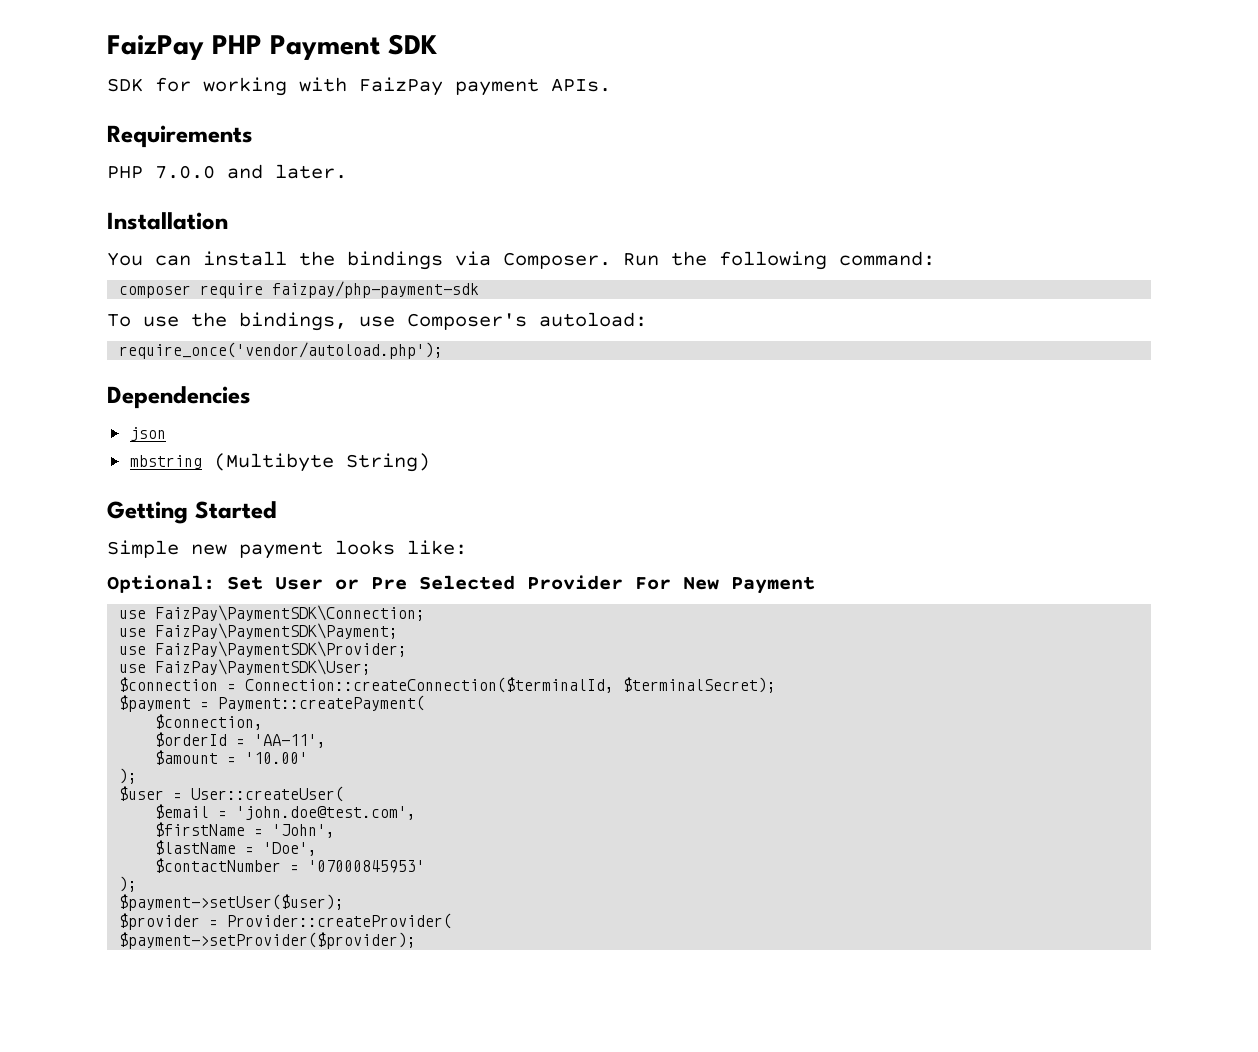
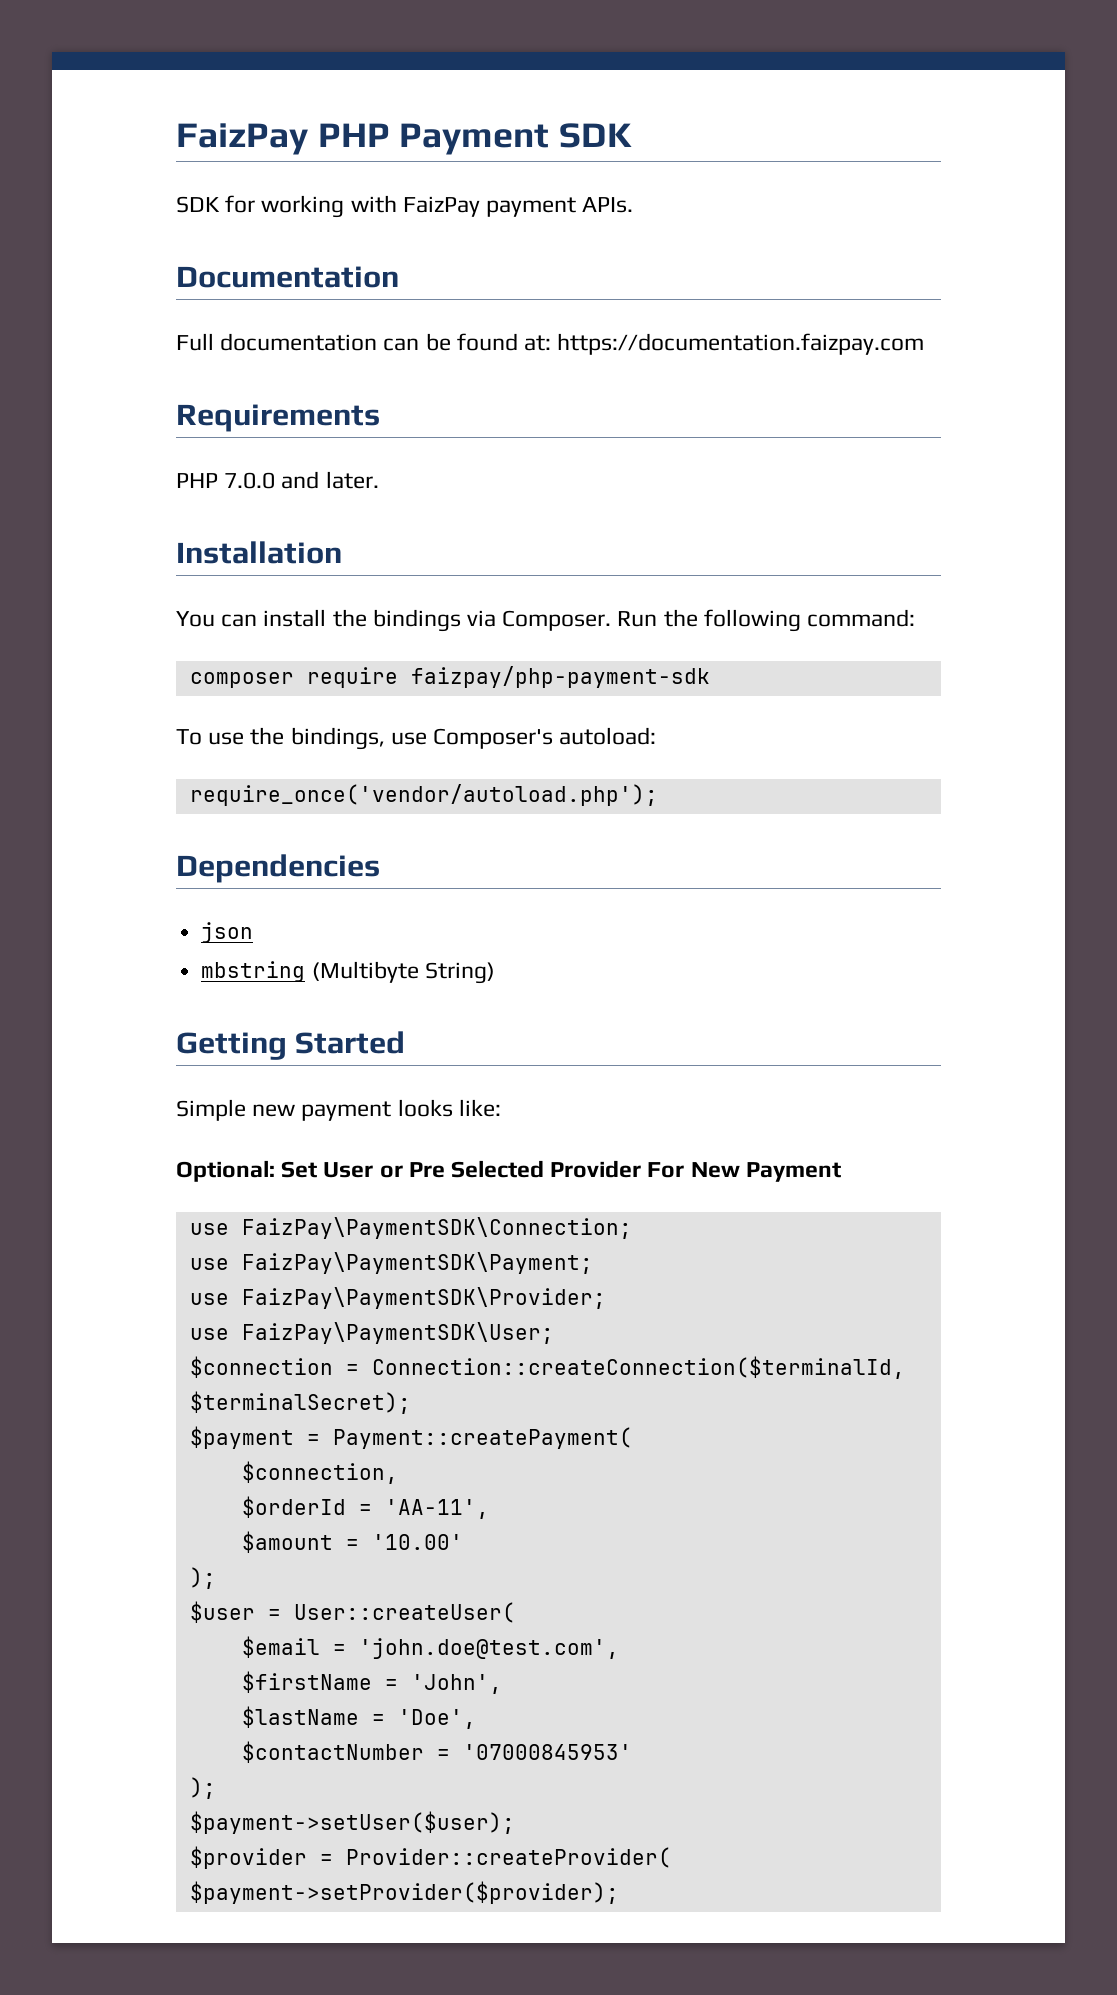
+ Documentation
+ Full documentation can be found at: https://documentation.faizpay.com

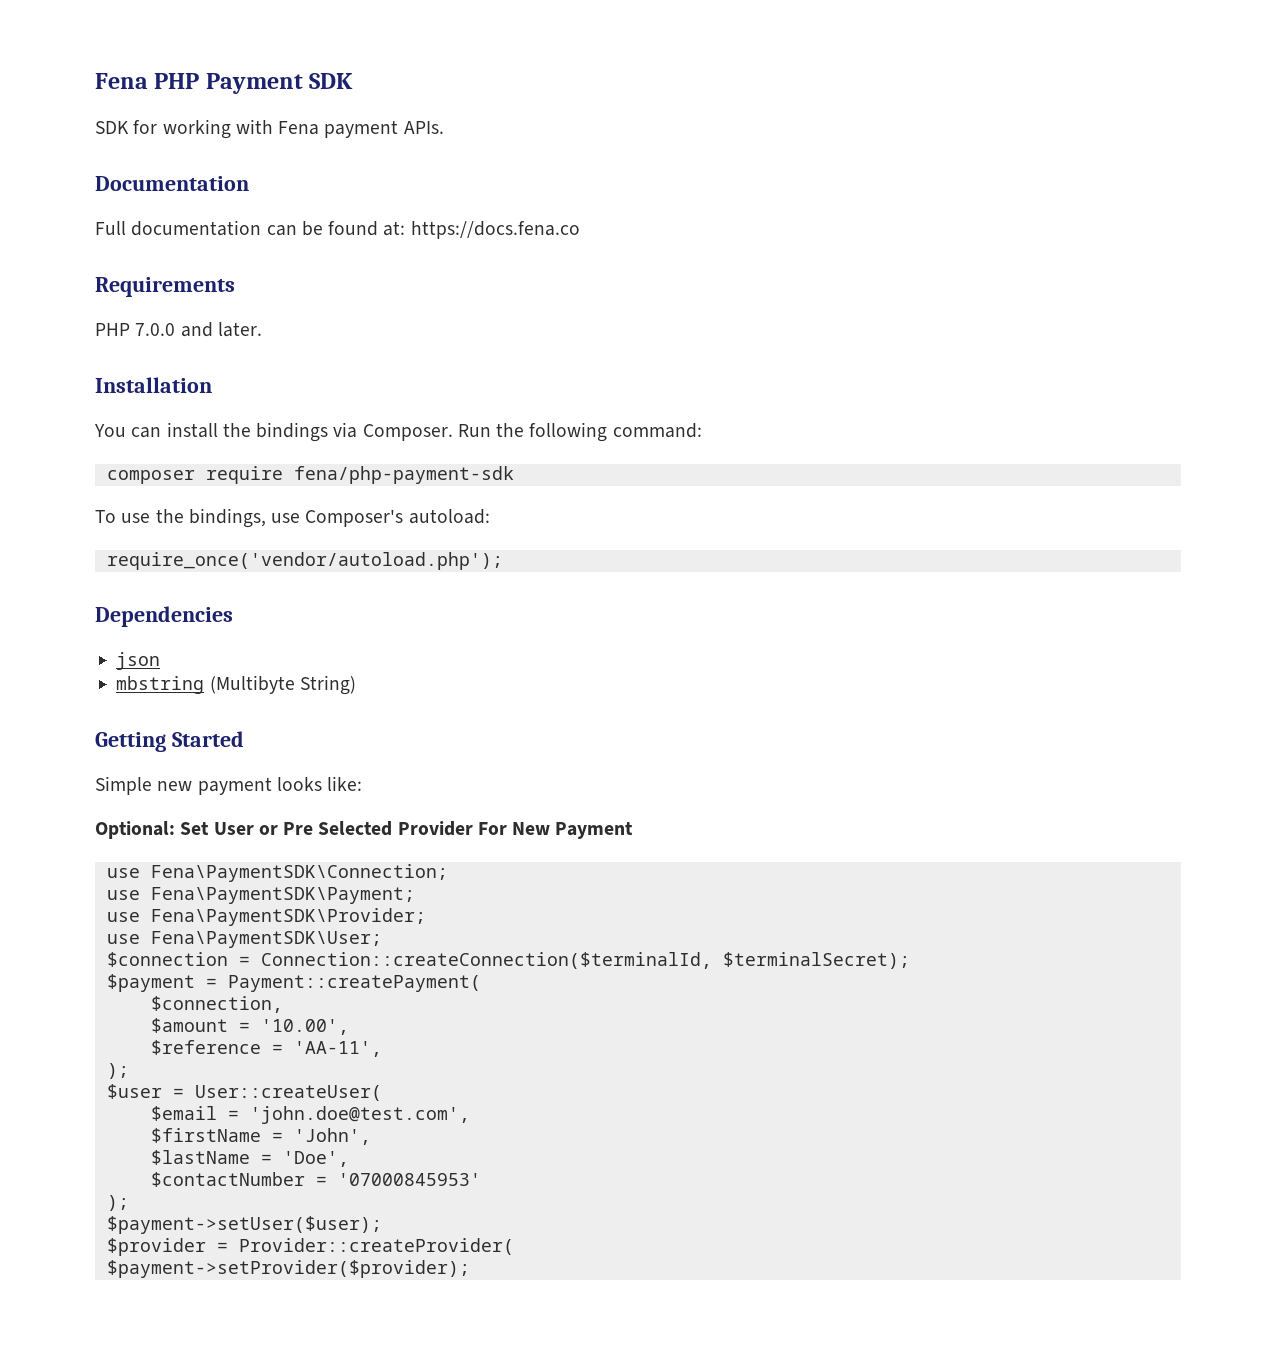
- FaizPay PHP Payment SDK
+ Fena PHP Payment SDK
- SDK for working with FaizPay payment APIs.
+ SDK for working with Fena payment APIs.
- Full documentation can be found at: https://documentation.faizpay.com
+ Full documentation can be found at: https://docs.fena.co
- composer require faizpay/php-payment-sdk
+ composer require fena/php-payment-sdk
- use FaizPay\PaymentSDK\Connection;
- use FaizPay\PaymentSDK\Payment;
- use FaizPay\PaymentSDK\Provider;
- use FaizPay\PaymentSDK\User;
+ use Fena\PaymentSDK\Connection;
+ use Fena\PaymentSDK\Payment;
+ use Fena\PaymentSDK\Provider;
+ use Fena\PaymentSDK\User;
- $orderId = 'AA-11',
+ $amount = '10.00',
+ $reference = 'AA-11',
- $amount = '10.00'

